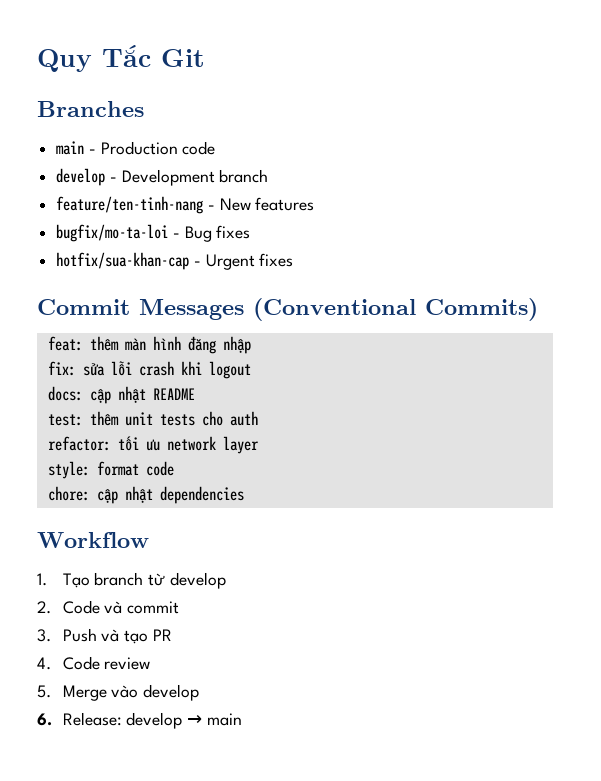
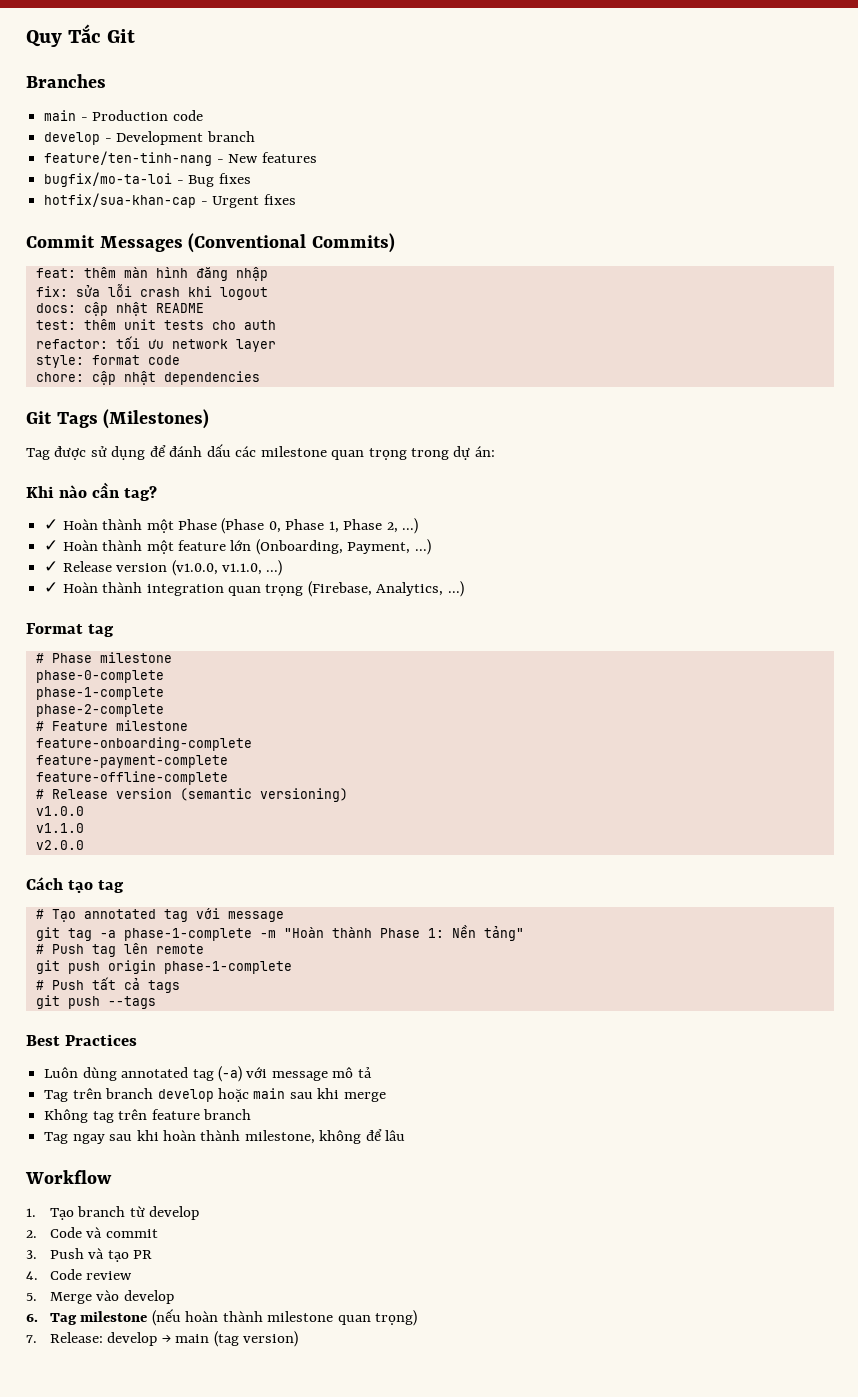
+ Git Tags (Milestones)
+ Tag được sử dụng để đánh dấu các milestone quan trọng trong dự án:
+ Khi nào cần tag?
+ ✓ Hoàn thành một Phase (Phase 0, Phase 1, Phase 2, ...)
+ ✓ Hoàn thành một feature lớn (Onboarding, Payment, ...)
+ ✓ Release version (v1.0.0, v1.1.0, ...)
+ ✓ Hoàn thành integration quan trọng (Firebase, Analytics, ...)
+ Format tag
+ # Phase milestone
+ phase-0-complete
+ phase-1-complete
+ phase-2-complete
+ # Feature milestone
+ feature-onboarding-complete
+ feature-payment-complete
+ feature-offline-complete
+ # Release version (semantic versioning)
+ v1.0.0
+ v1.1.0
+ v2.0.0
+ Cách tạo tag
+ # Tạo annotated tag với message
+ git tag -a phase-1-complete -m "Hoàn thành Phase 1: Nền tảng"
+ # Push tag lên remote
+ git push origin phase-1-complete
+ # Push tất cả tags
+ git push --tags
+ Best Practices
+ Luôn dùng annotated tag (-a) với message mô tả
+ Tag trên branch develop hoặc main sau khi merge
+ Không tag trên feature branch
+ Tag ngay sau khi hoàn thành milestone, không để lâu
- 6. Release: develop → main
+ 6. Tag milestone (nếu hoàn thành milestone quan trọng)
+ 7. Release: develop → main (tag version)

